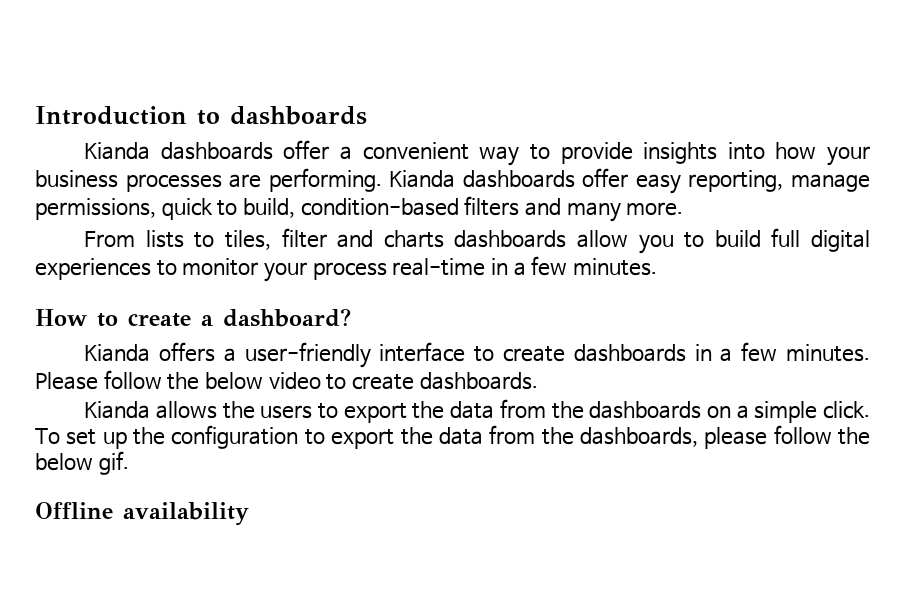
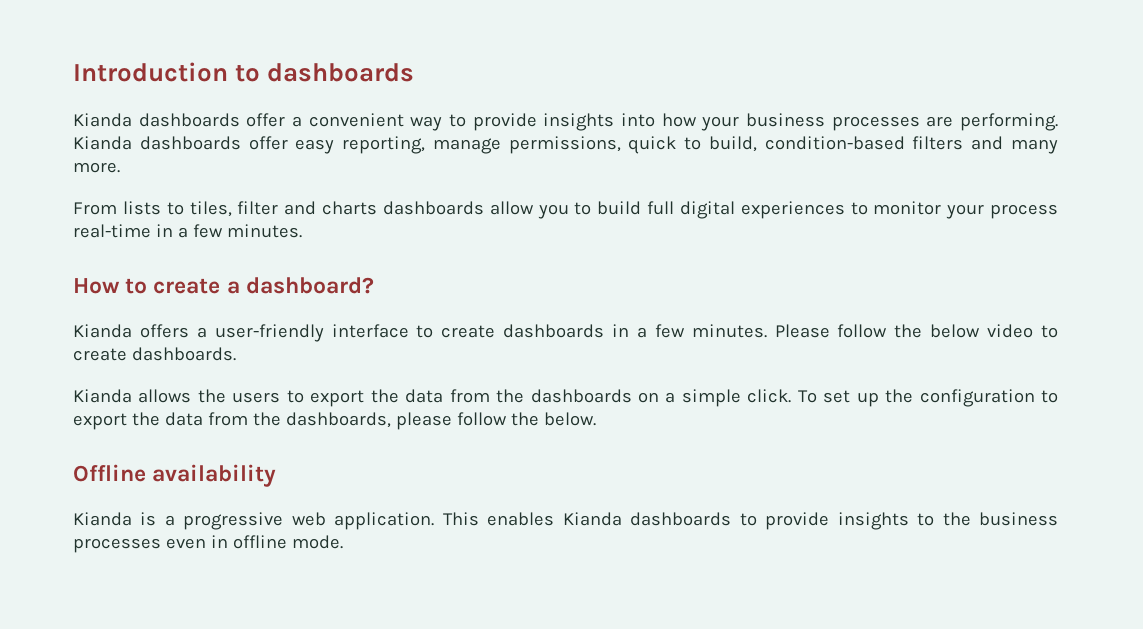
- To set up the configuration to export the data from the dashboards, please follow the below gif.
+ To set up the configuration to export the data from the dashboards, please follow the below.
+ Kianda is a progressive web application. This enables Kianda dashboards to provide insights to the business processes even in offline mode.

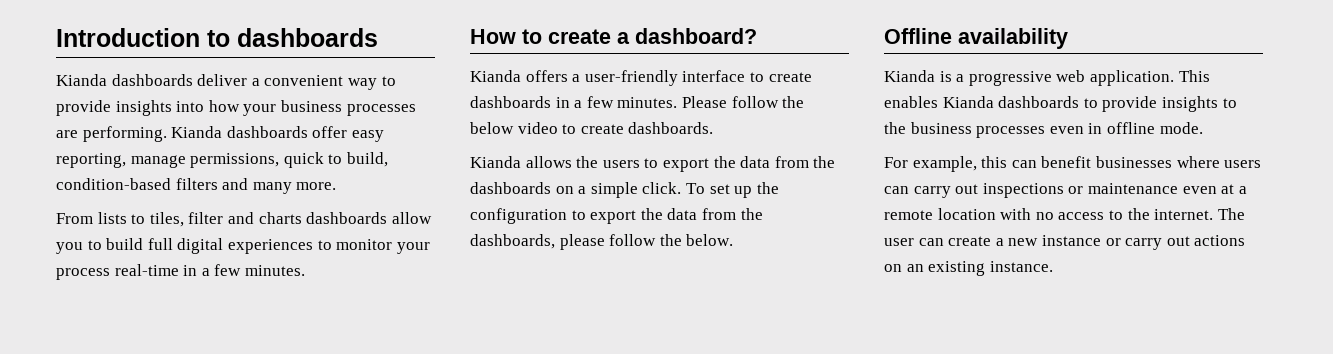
- Kianda dashboards offer a convenient way to provide insights into how your business processes are performing.
+ Kianda dashboards deliver a convenient way to provide insights into how your business processes are performing.
+ For example, this can benefit businesses where users can carry out inspections or maintenance even at a remote location with no access to the internet. The user can create a new instance or carry out actions on an existing instance.

